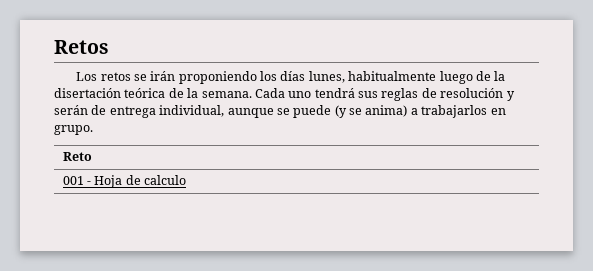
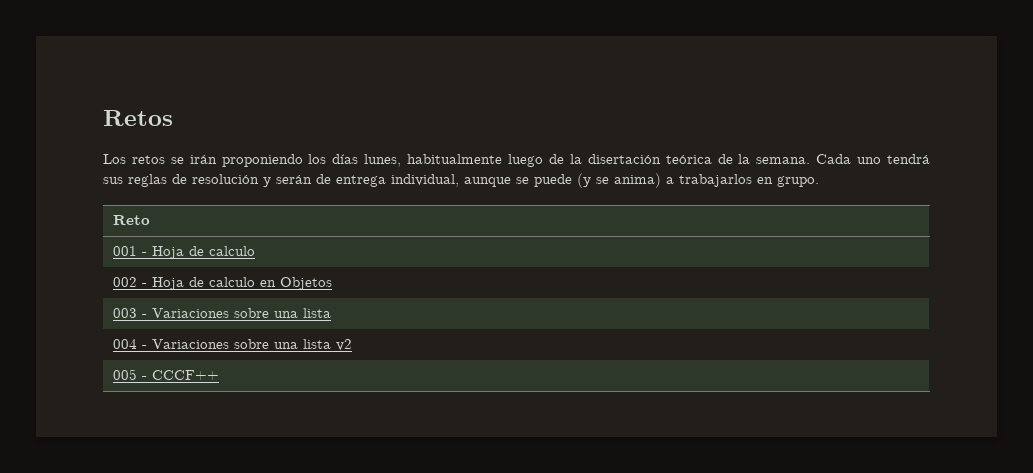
+ 002 - Hoja de calculo en Objetos
+ 003 - Variaciones sobre una lista
+ 004 - Variaciones sobre una lista v2
+ 005 - CCCF++

